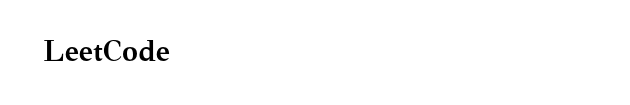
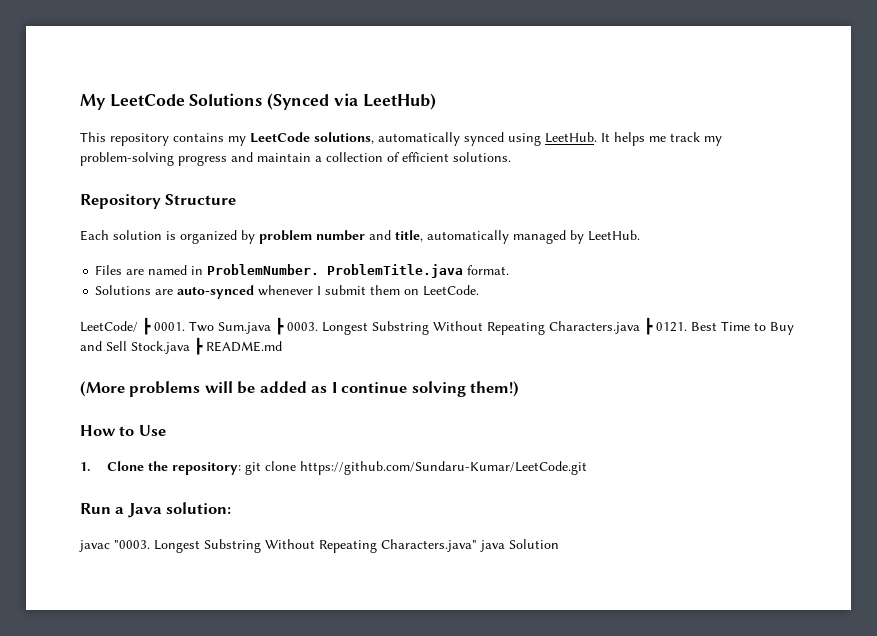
- LeetCode
+ My LeetCode Solutions (Synced via LeetHub)
+ This repository contains my LeetCode solutions, automatically synced using LeetHub. It helps me track my problem-solving progress and maintain a collection of efficient solutions.
+ Repository Structure
+ Each solution is organized by problem number and title, automatically managed by LeetHub.
+ Files are named in ProblemNumber. ProblemTitle.java format.
+ Solutions are auto-synced whenever I submit them on LeetCode.
+ LeetCode/ ┣ 0001. Two Sum.java ┣ 0003. Longest Substring Without Repeating Characters.java ┣ 0121. Best Time to Buy and Sell Stock.java ┣ README.md
+ (More problems will be added as I continue solving them!)
+ How to Use
+ 1. Clone the repository: git clone https://github.com/Sundaru-Kumar/LeetCode.git
+ Run a Java solution:
+ javac "0003. Longest Substring Without Repeating Characters.java" java Solution

